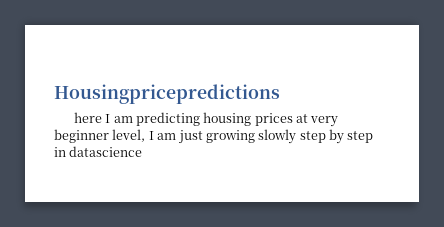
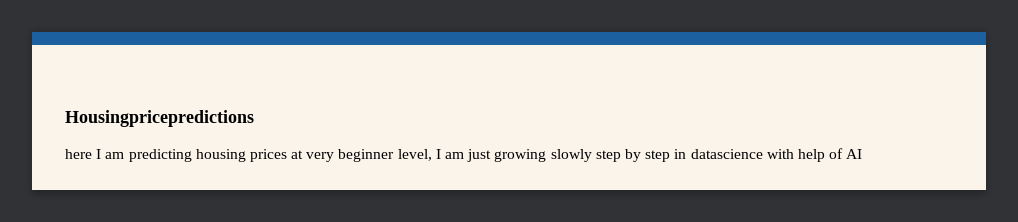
- here I am predicting housing prices at very beginner level, I am just growing slowly step by step in datascience
+ here I am predicting housing prices at very beginner level, I am just growing slowly step by step in datascience with help of AI

